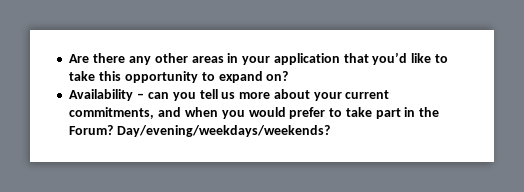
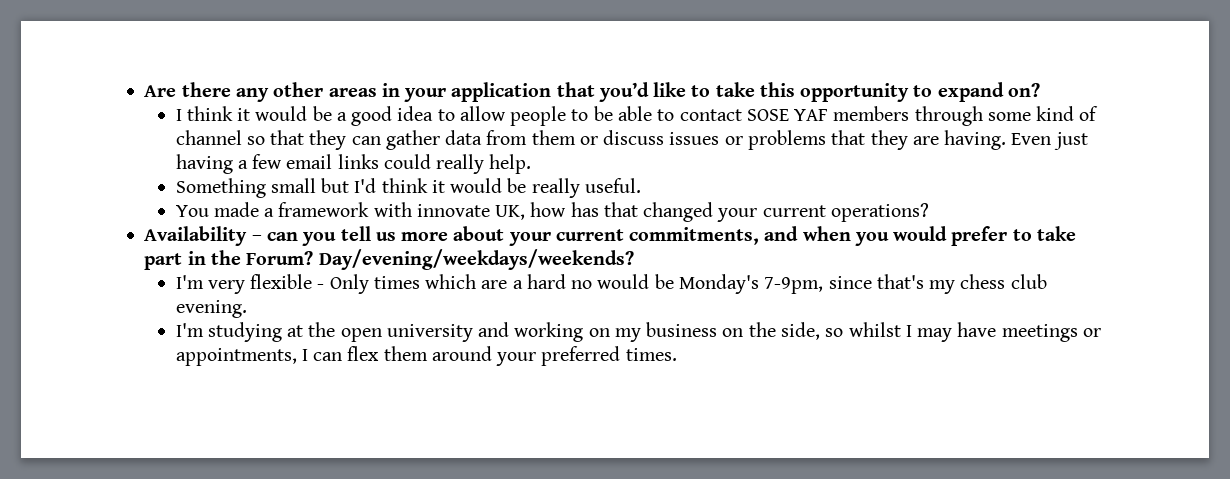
+ I think it would be a good idea to allow people to be able to contact SOSE YAF members through some kind of channel so that they can gather data from them or discuss issues or problems that they are having. Even just having a few email links could really help.
+ Something small but I'd think it would be really useful.
+ You made a framework with innovate UK, how has that changed your current operations?
+ I'm very flexible - Only times which are a hard no would be Monday's 7-9pm, since that's my chess club evening.
+ I'm studying at the open university and working on my business on the side, so whilst I may have meetings or appointments, I can flex them around your preferred times.

